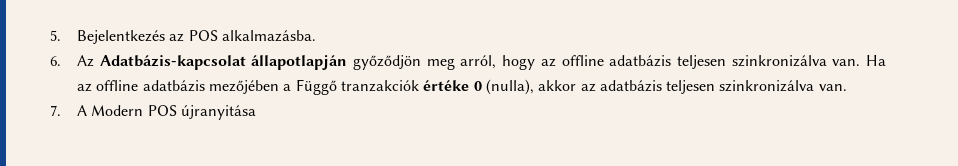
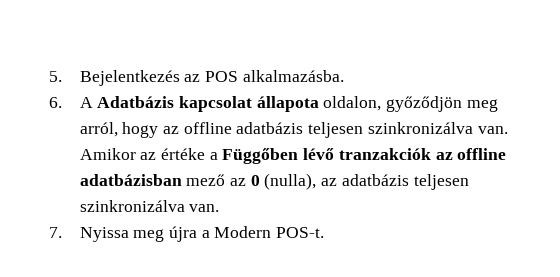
- 6. Az Adatbázis-kapcsolat állapotlapján győződjön meg arról, hogy az offline adatbázis teljesen szinkronizálva van.
+ 6. A Adatbázis kapcsolat állapota oldalon, győződjön meg arról, hogy az offline adatbázis teljesen szinkronizálva van.
- Ha az offline adatbázis mezőjében a Függő tranzakciók értéke 0 (nulla), akkor az adatbázis teljesen szinkronizálva van.
+ Amikor az értéke a Függőben lévő tranzakciók az offline adatbázisban mező az 0 (nulla), az adatbázis teljesen szinkronizálva van.
- 7. A Modern POS újranyitása
+ 7. Nyissa meg újra a Modern POS-t.

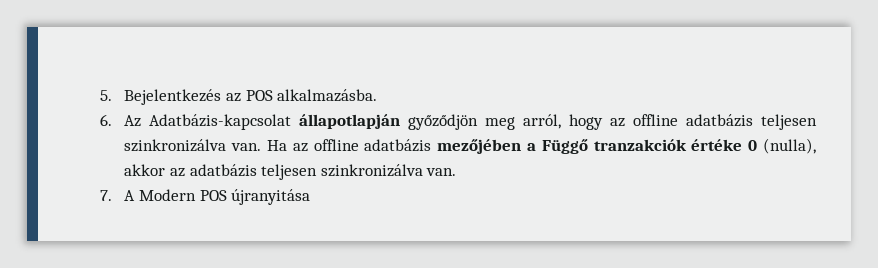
- 6. A Adatbázis kapcsolat állapota oldalon, győződjön meg arról, hogy az offline adatbázis teljesen szinkronizálva van.
+ 6. Az Adatbázis-kapcsolat állapotlapján győződjön meg arról, hogy az offline adatbázis teljesen szinkronizálva van.
- Amikor az értéke a Függőben lévő tranzakciók az offline adatbázisban mező az 0 (nulla), az adatbázis teljesen szinkronizálva van.
+ Ha az offline adatbázis mezőjében a Függő tranzakciók értéke 0 (nulla), akkor az adatbázis teljesen szinkronizálva van.
- 7. Nyissa meg újra a Modern POS-t.
+ 7. A Modern POS újranyitása

